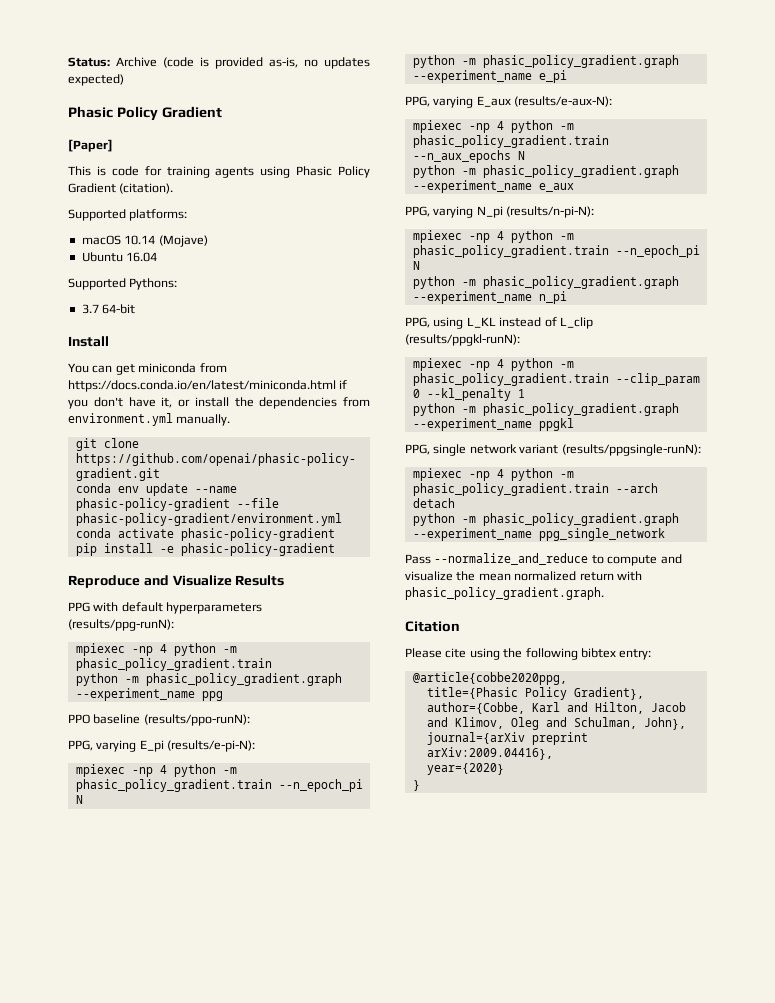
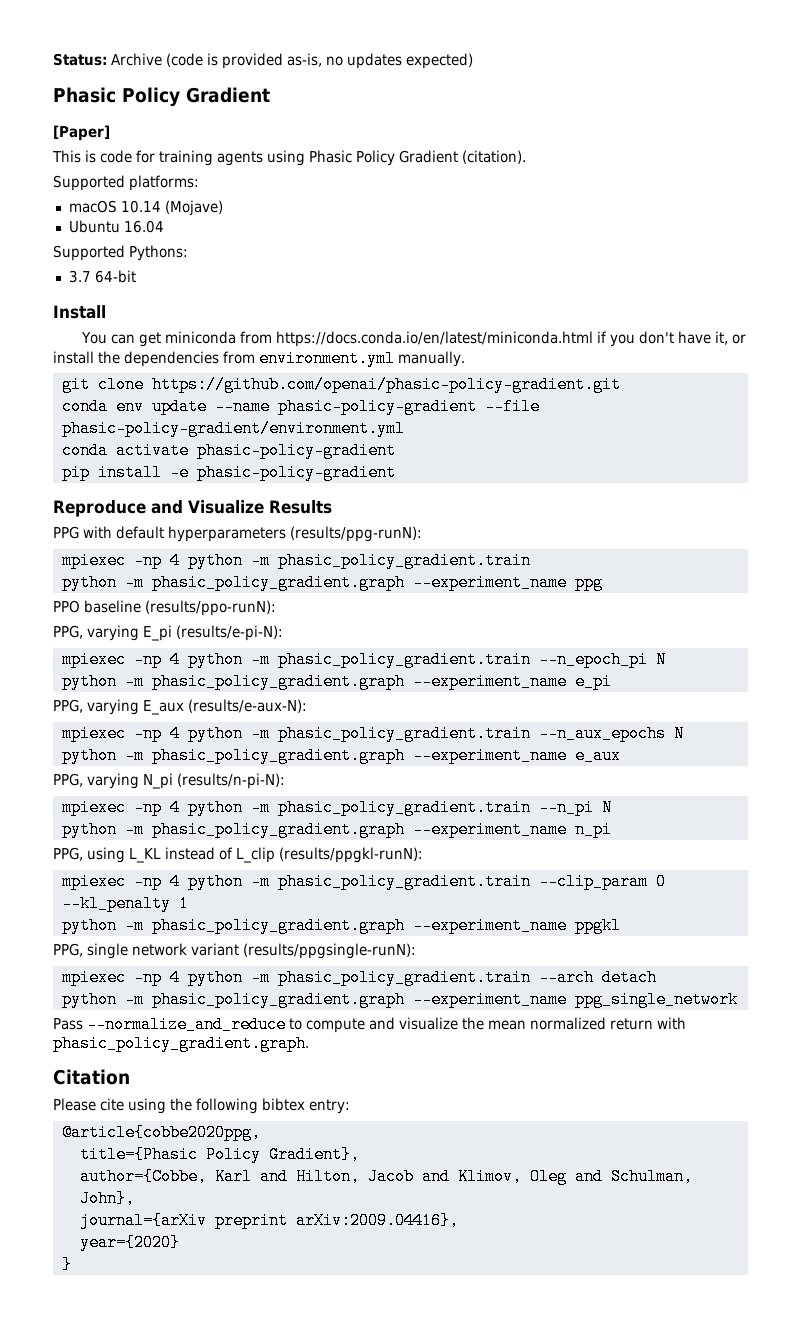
  PPG, varying N_pi (results/n-pi-N):
- mpiexec -np 4 python -m phasic_policy_gradient.train --n_epoch_pi N
+ mpiexec -np 4 python -m phasic_policy_gradient.train --n_pi N

